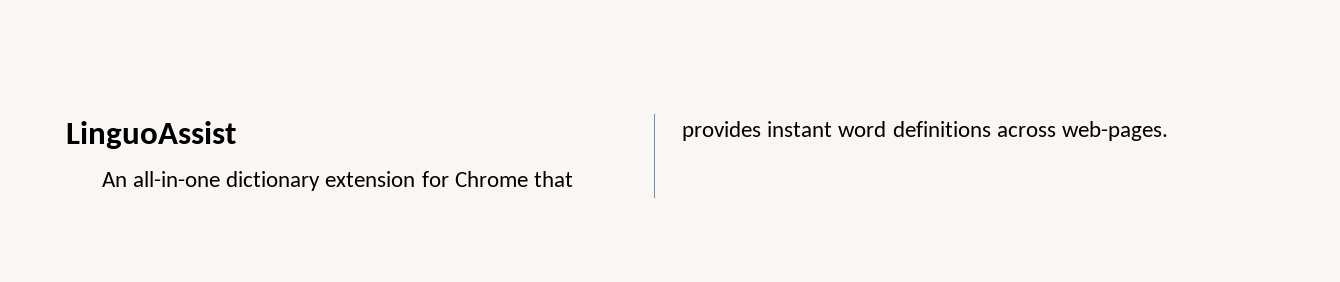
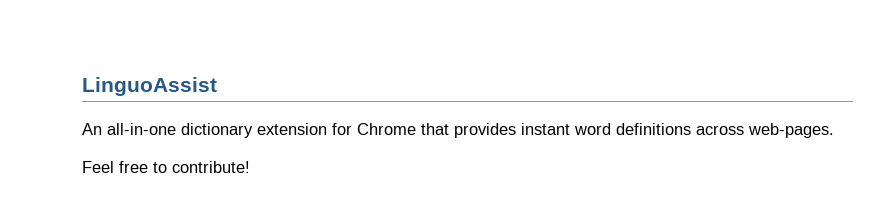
+ Feel free to contribute!

